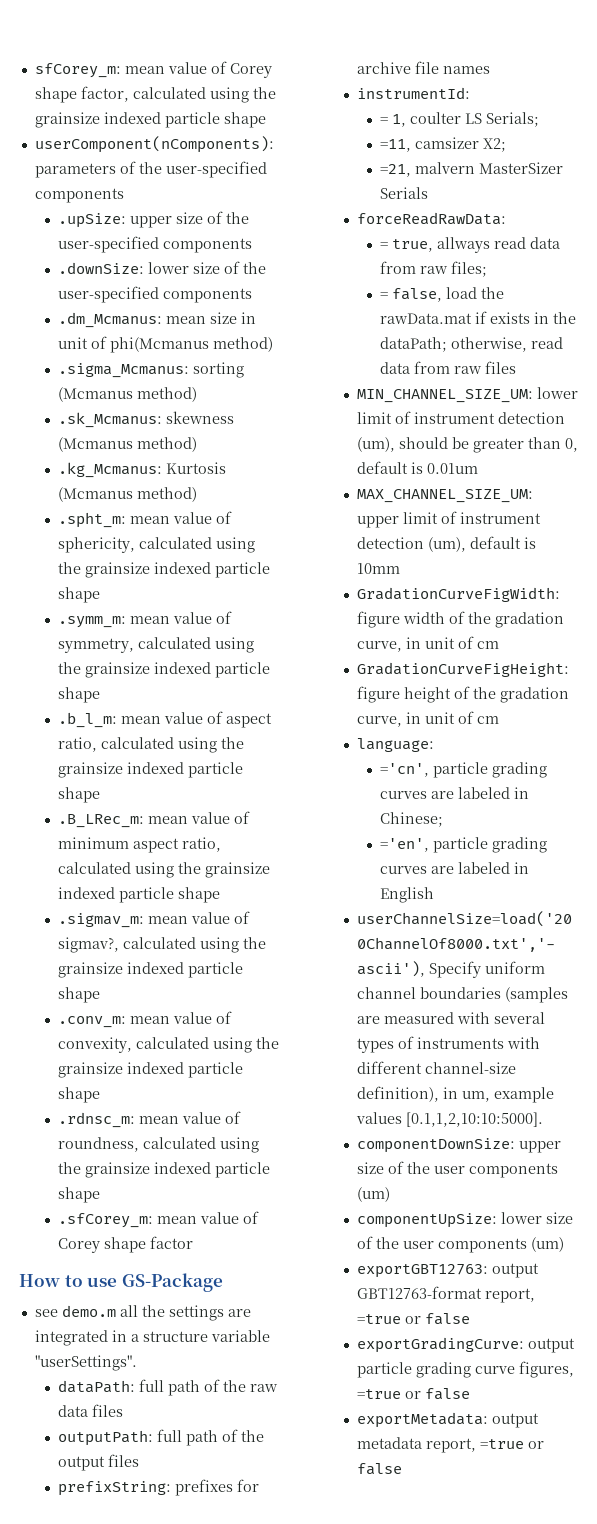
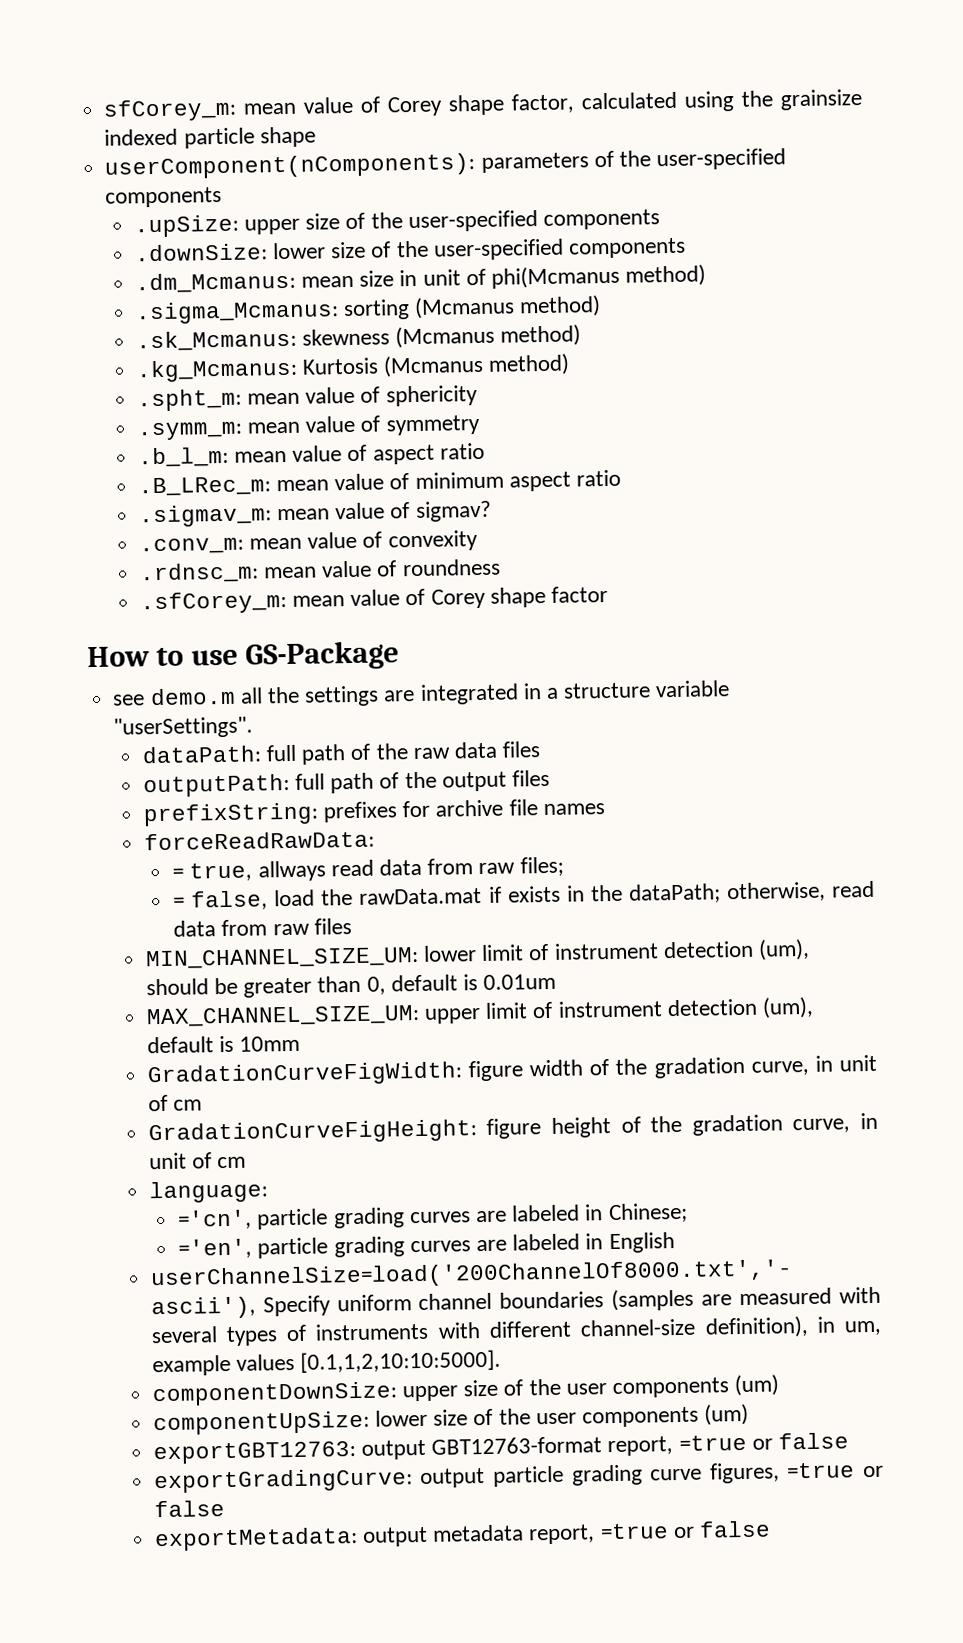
- .spht_m: mean value of sphericity, calculated using the grainsize indexed particle shape
- .symm_m: mean value of symmetry, calculated using the grainsize indexed particle shape
+ .spht_m: mean value of sphericity
+ .symm_m: mean value of symmetry
- .b_l_m: mean value of aspect ratio, calculated using the grainsize indexed particle shape
+ .b_l_m: mean value of aspect ratio
- .B_LRec_m: mean value of minimum aspect ratio, calculated using the grainsize indexed particle shape
- .sigmav_m: mean value of sigmav?, calculated using the grainsize indexed particle shape
- .conv_m: mean value of convexity, calculated using the grainsize indexed particle shape
- .rdnsc_m: mean value of roundness, calculated using the grainsize indexed particle shape
+ .B_LRec_m: mean value of minimum aspect ratio
+ .sigmav_m: mean value of sigmav?
+ .conv_m: mean value of convexity
+ .rdnsc_m: mean value of roundness
- instrumentId:
- = 1, coulter LS Serials;
- =11, camsizer X2;
- =21, malvern MasterSizer Serials

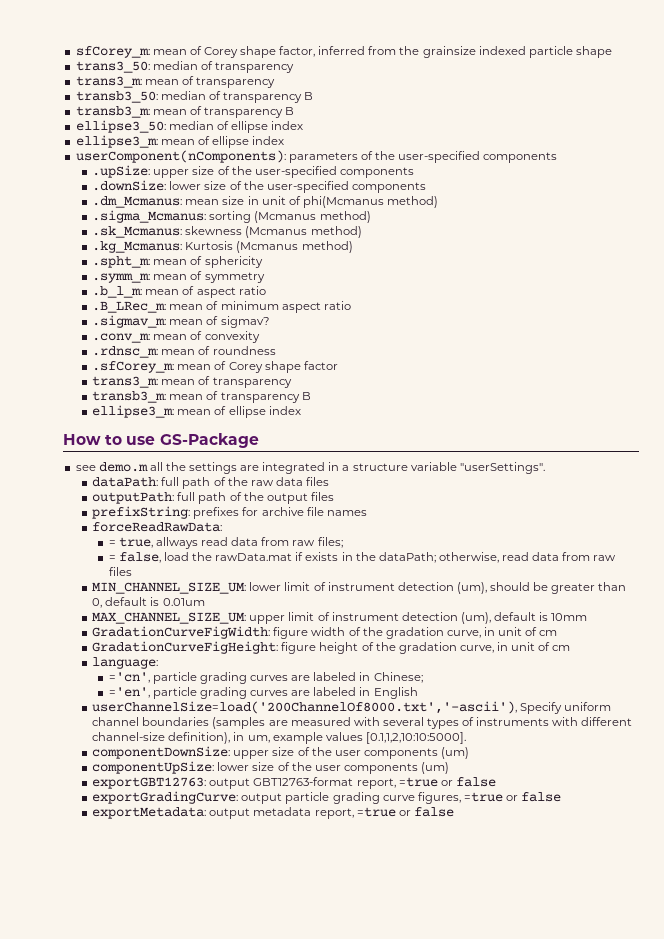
- sfCorey_m: mean value of Corey shape factor, calculated using the grainsize indexed particle shape
+ sfCorey_m: mean of Corey shape factor, inferred from the grainsize indexed particle shape
+ trans3_50: median of transparency
+ trans3_m: mean of transparency
+ transb3_50: median of transparency B
+ transb3_m: mean of transparency B
+ ellipse3_50: median of ellipse index
+ ellipse3_m: mean of ellipse index
- .spht_m: mean value of sphericity
+ .spht_m: mean of sphericity
- .symm_m: mean value of symmetry
+ .symm_m: mean of symmetry
- .b_l_m: mean value of aspect ratio
+ .b_l_m: mean of aspect ratio
- .B_LRec_m: mean value of minimum aspect ratio
+ .B_LRec_m: mean of minimum aspect ratio
- .sigmav_m: mean value of sigmav?
+ .sigmav_m: mean of sigmav?
- .conv_m: mean value of convexity
+ .conv_m: mean of convexity
- .rdnsc_m: mean value of roundness
+ .rdnsc_m: mean of roundness
- .sfCorey_m: mean value of Corey shape factor
+ .sfCorey_m: mean of Corey shape factor
+ trans3_m: mean of transparency
+ transb3_m: mean of transparency B
+ ellipse3_m: mean of ellipse index

